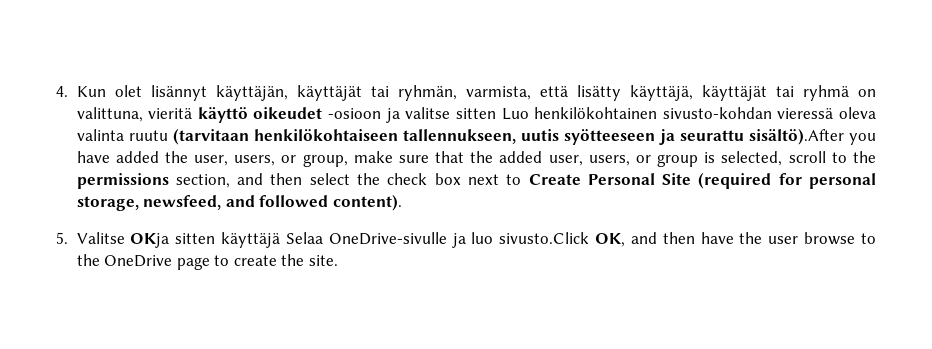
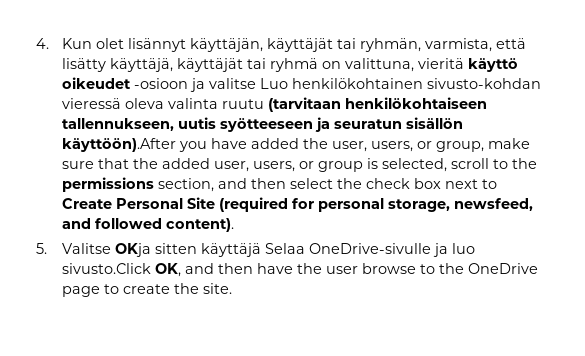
- 4. Kun olet lisännyt käyttäjän, käyttäjät tai ryhmän, varmista, että lisätty käyttäjä, käyttäjät tai ryhmä on valittuna, vieritä käyttö oikeudet -osioon ja valitse sitten Luo henkilökohtainen sivusto-kohdan vieressä oleva valinta ruutu (tarvitaan henkilökohtaiseen tallennukseen, uutis syötteeseen ja seurattu sisältö).After you have added the user, users, or group, make sure that the added user, users, or group is selected, scroll to the permissions section, and then select the check box next to Create Personal Site (required for personal storage, newsfeed, and followed content).
+ 4. Kun olet lisännyt käyttäjän, käyttäjät tai ryhmän, varmista, että lisätty käyttäjä, käyttäjät tai ryhmä on valittuna, vieritä käyttö oikeudet -osioon ja valitse Luo henkilökohtainen sivusto-kohdan vieressä oleva valinta ruutu (tarvitaan henkilökohtaiseen tallennukseen, uutis syötteeseen ja seuratun sisällön käyttöön).After you have added the user, users, or group, make sure that the added user, users, or group is selected, scroll to the permissions section, and then select the check box next to Create Personal Site (required for personal storage, newsfeed, and followed content).

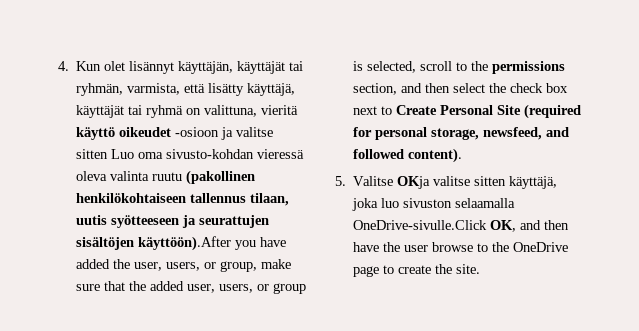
- 4. Kun olet lisännyt käyttäjän, käyttäjät tai ryhmän, varmista, että lisätty käyttäjä, käyttäjät tai ryhmä on valittuna, vieritä käyttö oikeudet -osioon ja valitse Luo henkilökohtainen sivusto-kohdan vieressä oleva valinta ruutu (tarvitaan henkilökohtaiseen tallennukseen, uutis syötteeseen ja seuratun sisällön käyttöön).After you have added the user, users, or group, make sure that the added user, users, or group is selected, scroll to the permissions section, and then select the check box next to Create Personal Site (required for personal storage, newsfeed, and followed content).
+ 4. Kun olet lisännyt käyttäjän, käyttäjät tai ryhmän, varmista, että lisätty käyttäjä, käyttäjät tai ryhmä on valittuna, vieritä käyttö oikeudet -osioon ja valitse sitten Luo oma sivusto-kohdan vieressä oleva valinta ruutu (pakollinen henkilökohtaiseen tallennus tilaan, uutis syötteeseen ja seurattujen sisältöjen käyttöön).After you have added the user, users, or group, make sure that the added user, users, or group is selected, scroll to the permissions section, and then select the check box next to Create Personal Site (required for personal storage, newsfeed, and followed content).
- 5. Valitse OKja sitten käyttäjä Selaa OneDrive-sivulle ja luo sivusto.Click OK, and then have the user browse to the OneDrive page to create the site.
+ 5. Valitse OKja valitse sitten käyttäjä, joka luo sivuston selaamalla OneDrive-sivulle.Click OK, and then have the user browse to the OneDrive page to create the site.

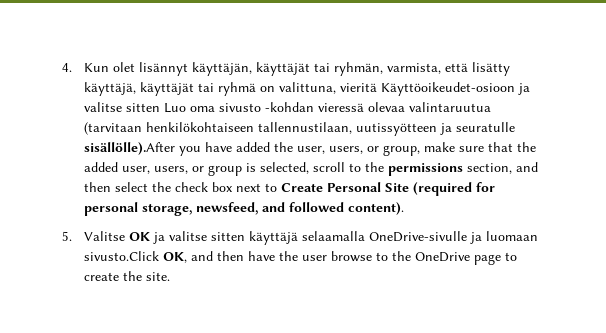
- 4. Kun olet lisännyt käyttäjän, käyttäjät tai ryhmän, varmista, että lisätty käyttäjä, käyttäjät tai ryhmä on valittuna, vieritä käyttö oikeudet -osioon ja valitse sitten Luo oma sivusto-kohdan vieressä oleva valinta ruutu (pakollinen henkilökohtaiseen tallennus tilaan, uutis syötteeseen ja seurattujen sisältöjen käyttöön).After you have added the user, users, or group, make sure that the added user, users, or group is selected, scroll to the permissions section, and then select the check box next to Create Personal Site (required for personal storage, newsfeed, and followed content).
+ 4. Kun olet lisännyt käyttäjän, käyttäjät tai ryhmän, varmista, että lisätty käyttäjä, käyttäjät tai ryhmä on valittuna, vieritä Käyttöoikeudet-osioon ja valitse sitten Luo oma sivusto -kohdan vieressä olevaa valintaruutua (tarvitaan henkilökohtaiseen tallennustilaan, uutissyötteen ja seuratulle sisällölle).After you have added the user, users, or group, make sure that the added user, users, or group is selected, scroll to the permissions section, and then select the check box next to Create Personal Site (required for personal storage, newsfeed, and followed content).
- 5. Valitse OKja valitse sitten käyttäjä, joka luo sivuston selaamalla OneDrive-sivulle.Click OK, and then have the user browse to the OneDrive page to create the site.
+ 5. Valitse OK ja valitse sitten käyttäjä selaamalla OneDrive-sivulle ja luomaan sivusto.Click OK, and then have the user browse to the OneDrive page to create the site.

